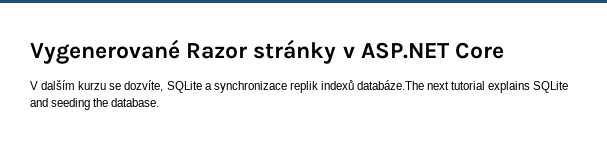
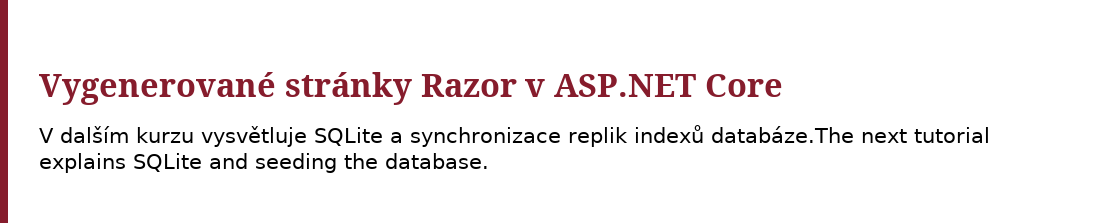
- Vygenerované Razor stránky v ASP.NET Core
+ Vygenerované stránky Razor v ASP.NET Core
- V dalším kurzu se dozvíte, SQLite a synchronizace replik indexů databáze.The next tutorial explains SQLite and seeding the database.
+ V dalším kurzu vysvětluje SQLite a synchronizace replik indexů databáze.The next tutorial explains SQLite and seeding the database.

